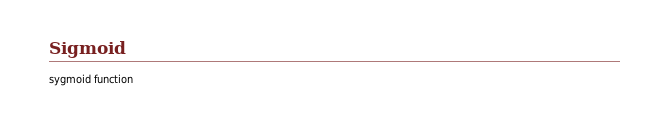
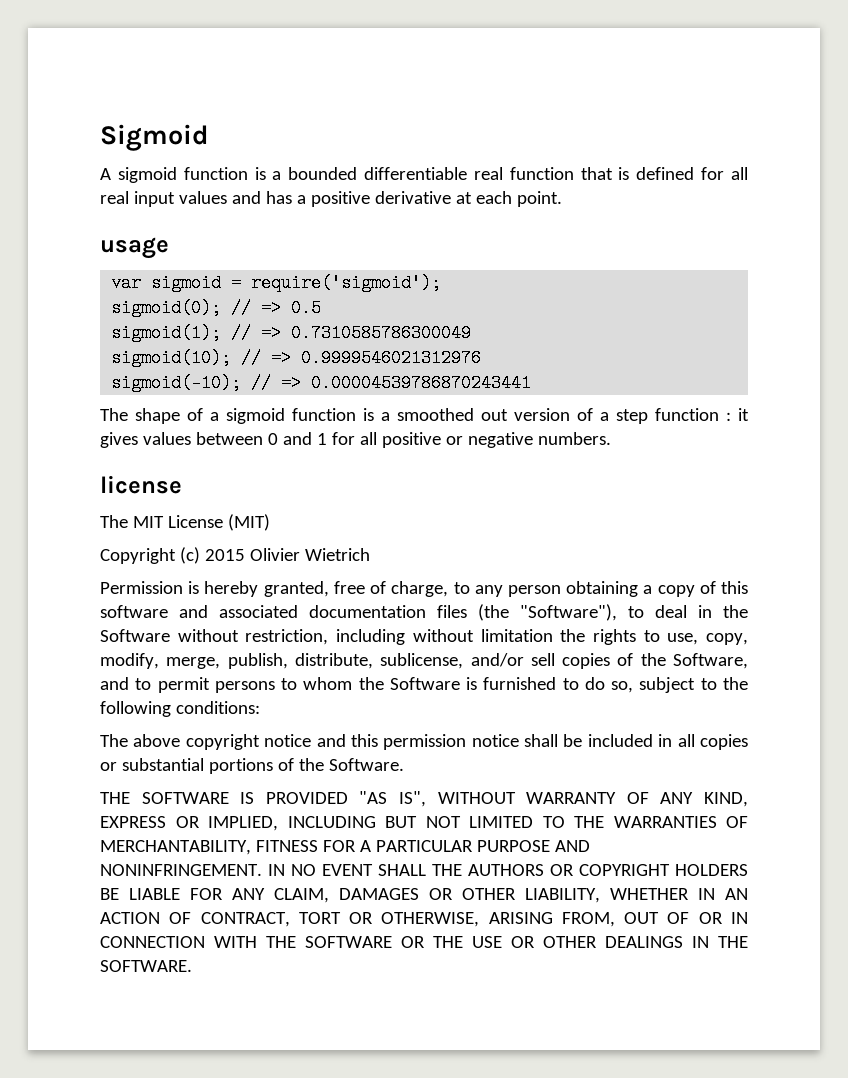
- sygmoid function
+ A sigmoid function is a bounded differentiable real function that is defined for all real input values and has a positive derivative at each point.
+ usage
+ var sigmoid = require('sigmoid');
+ sigmoid(0); // => 0.5
+ sigmoid(1); // => 0.7310585786300049
+ sigmoid(10); // => 0.9999546021312976
+ sigmoid(-10); // => 0.00004539786870243441
+ The shape of a sigmoid function is a smoothed out version of a step function : it gives values between 0 and 1 for all positive or negative numbers.
+ license
+ The MIT License (MIT)
+ Copyright (c) 2015 Olivier Wietrich
+ Permission is hereby granted, free of charge, to any person obtaining a copy of this software and associated documentation files (the "Software"), to deal in the Software without restriction, including without limitation the rights to use, copy, modify, merge, publish, distribute, sublicense, and/or sell copies of the Software, and to permit persons to whom the Software is furnished to do so, subject to the following conditions:
+ The above copyright notice and this permission notice shall be included in all copies or substantial portions of the Software.
+ THE SOFTWARE IS PROVIDED "AS IS", WITHOUT WARRANTY OF ANY KIND, EXPRESS OR IMPLIED, INCLUDING BUT NOT LIMITED TO THE WARRANTIES OF MERCHANTABILITY, FITNESS FOR A PARTICULAR PURPOSE AND NONINFRINGEMENT. IN NO EVENT SHALL THE AUTHORS OR COPYRIGHT HOLDERS BE LIABLE FOR ANY CLAIM, DAMAGES OR OTHER LIABILITY, WHETHER IN AN ACTION OF CONTRACT, TORT OR OTHERWISE, ARISING FROM, OUT OF OR IN CONNECTION WITH THE SOFTWARE OR THE USE OR OTHER DEALINGS IN THE SOFTWARE.

